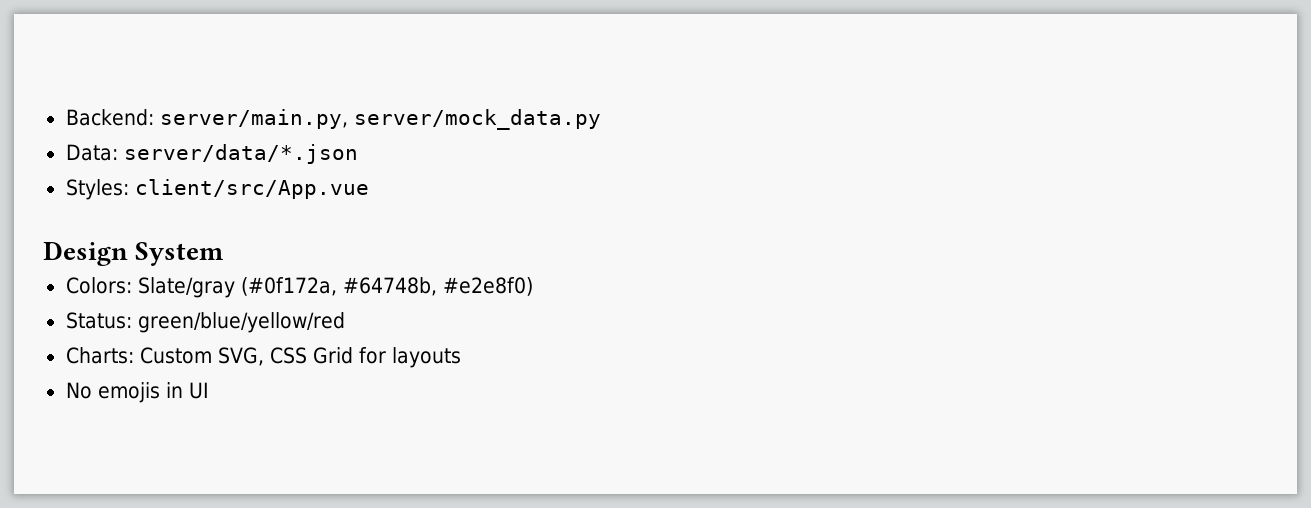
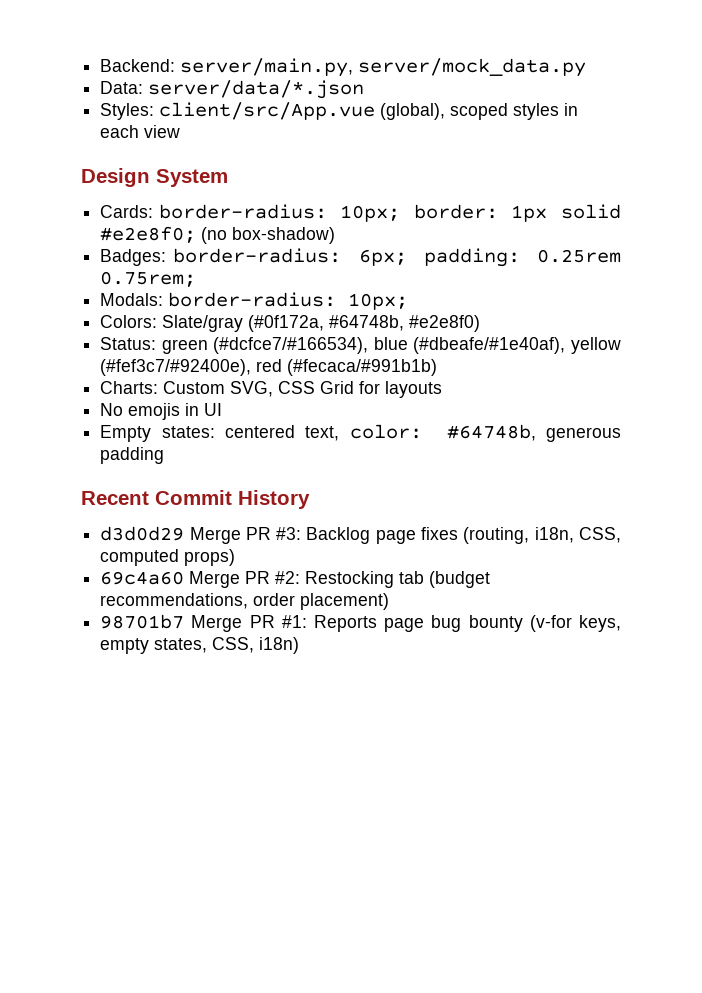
- Styles: client/src/App.vue
+ Styles: client/src/App.vue (global), scoped styles in each view
  Design System
+ Cards: border-radius: 10px; border: 1px solid #e2e8f0; (no box-shadow)
+ Badges: border-radius: 6px; padding: 0.25rem 0.75rem;
+ Modals: border-radius: 10px;
- Status: green/blue/yellow/red
+ Status: green (#dcfce7/#166534), blue (#dbeafe/#1e40af), yellow (#fef3c7/#92400e), red (#fecaca/#991b1b)
+ Empty states: centered text, color: #64748b, generous padding
+ Recent Commit History
+ d3d0d29 Merge PR #3: Backlog page fixes (routing, i18n, CSS, computed props)
+ 69c4a60 Merge PR #2: Restocking tab (budget recommendations, order placement)
+ 98701b7 Merge PR #1: Reports page bug bounty (v-for keys, empty states, CSS, i18n)

